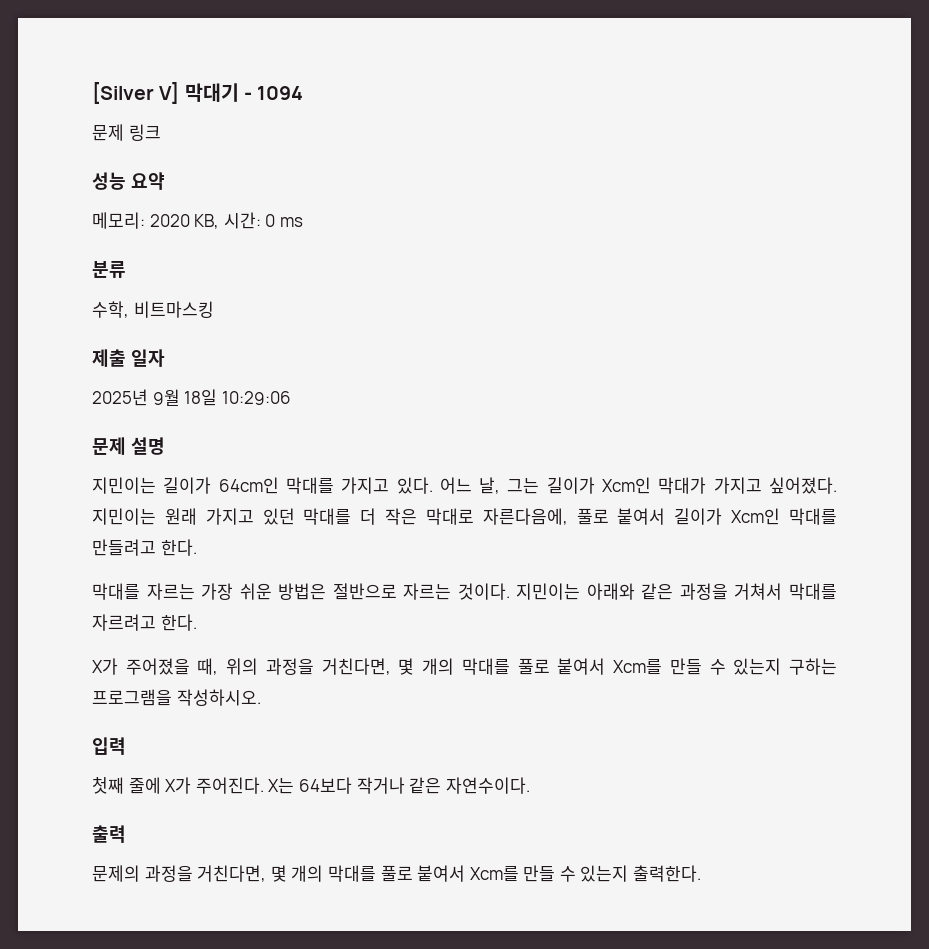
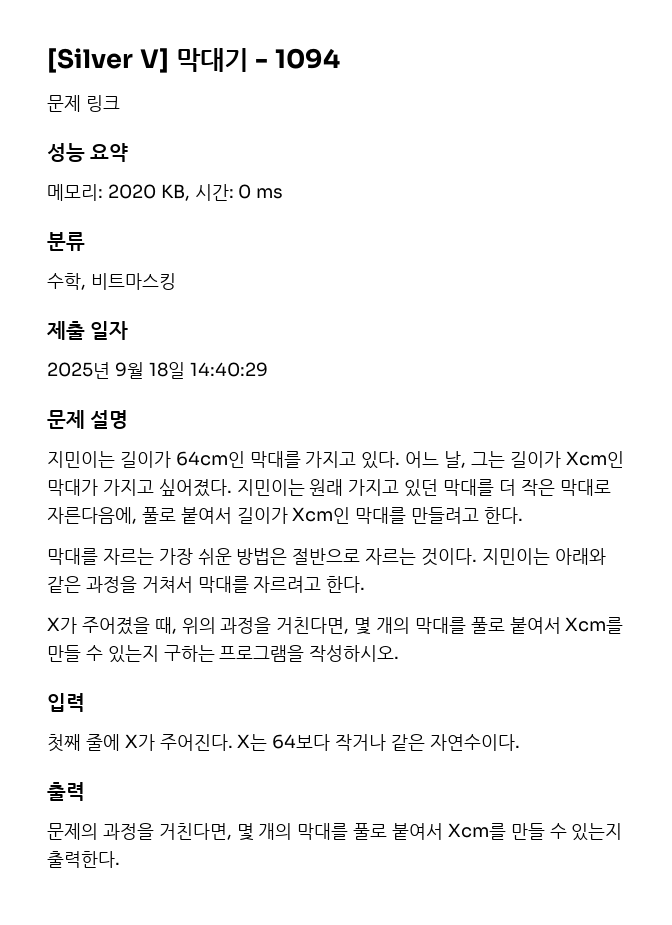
- 2025년 9월 18일 10:29:06
+ 2025년 9월 18일 14:40:29

